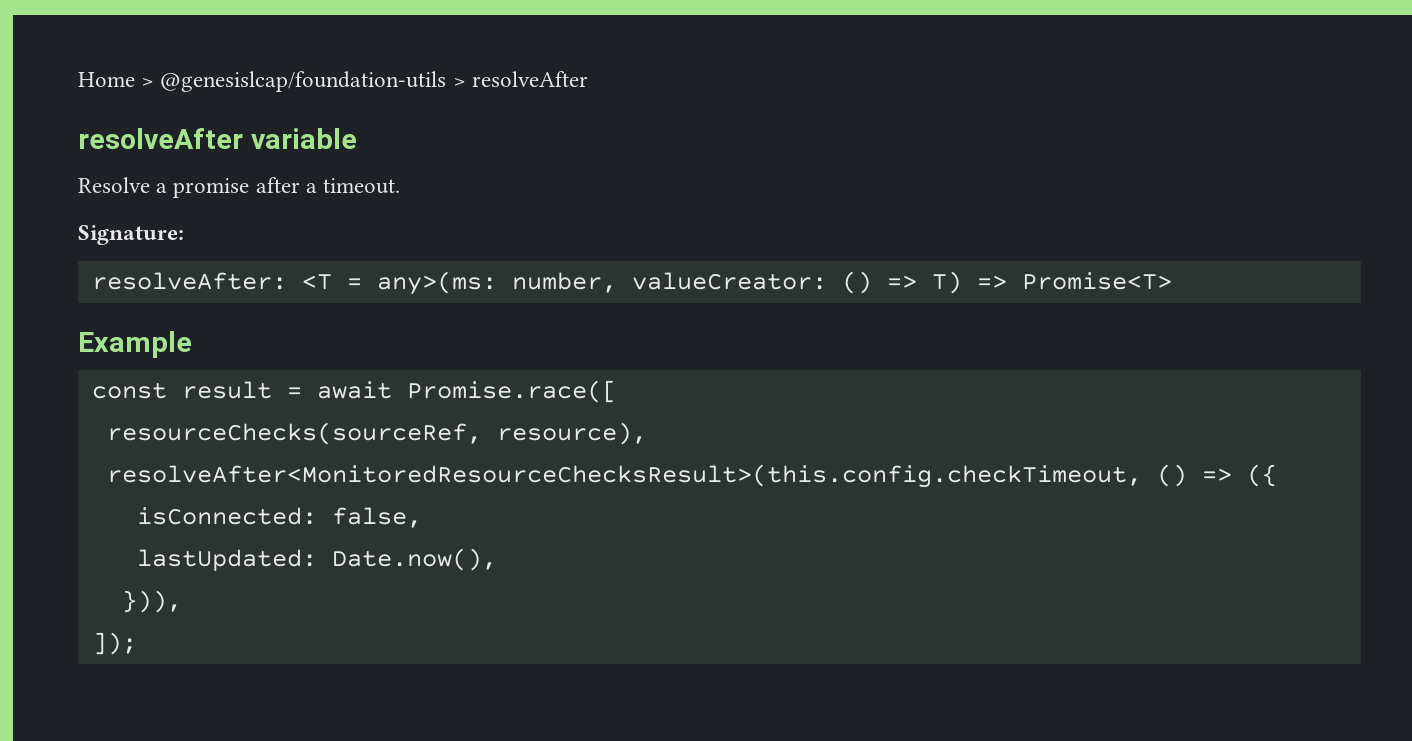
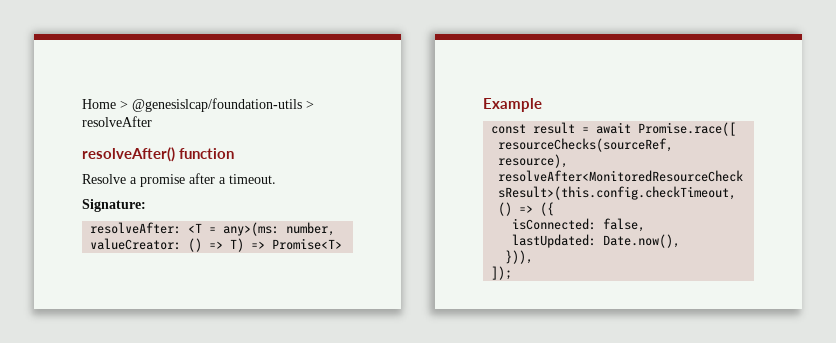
- resolveAfter variable
+ resolveAfter() function

